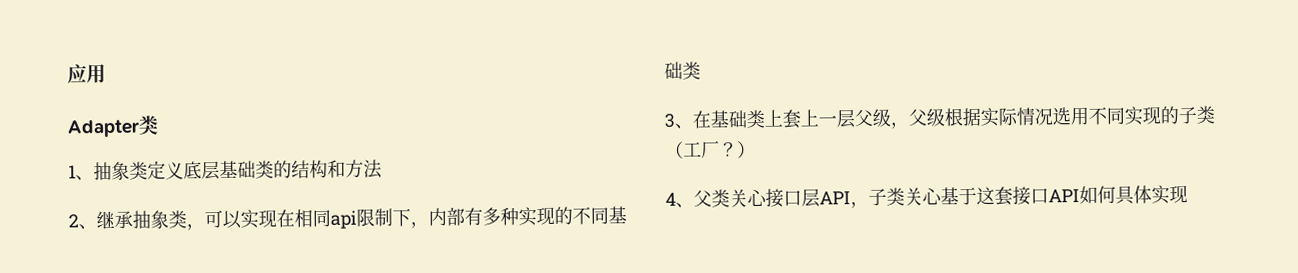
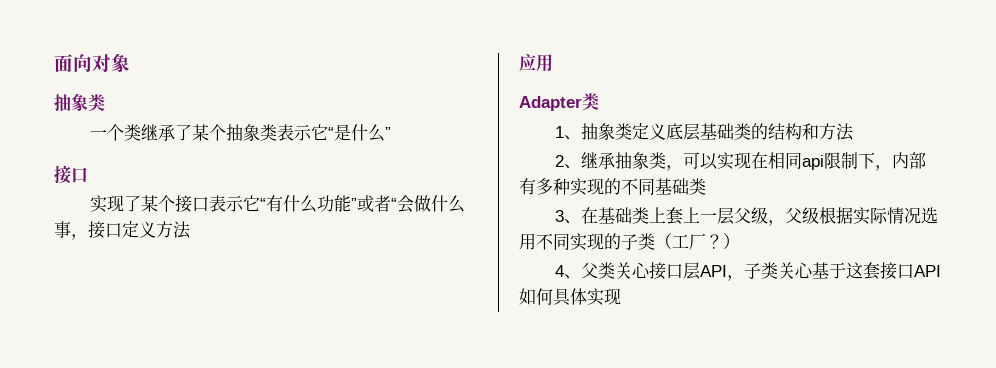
+ 面向对象
+ 抽象类
+ 一个类继承了某个抽象类表示它“是什么”
+ 接口
+ 实现了某个接口表示它“有什么功能”或者“会做什么事，接口定义方法

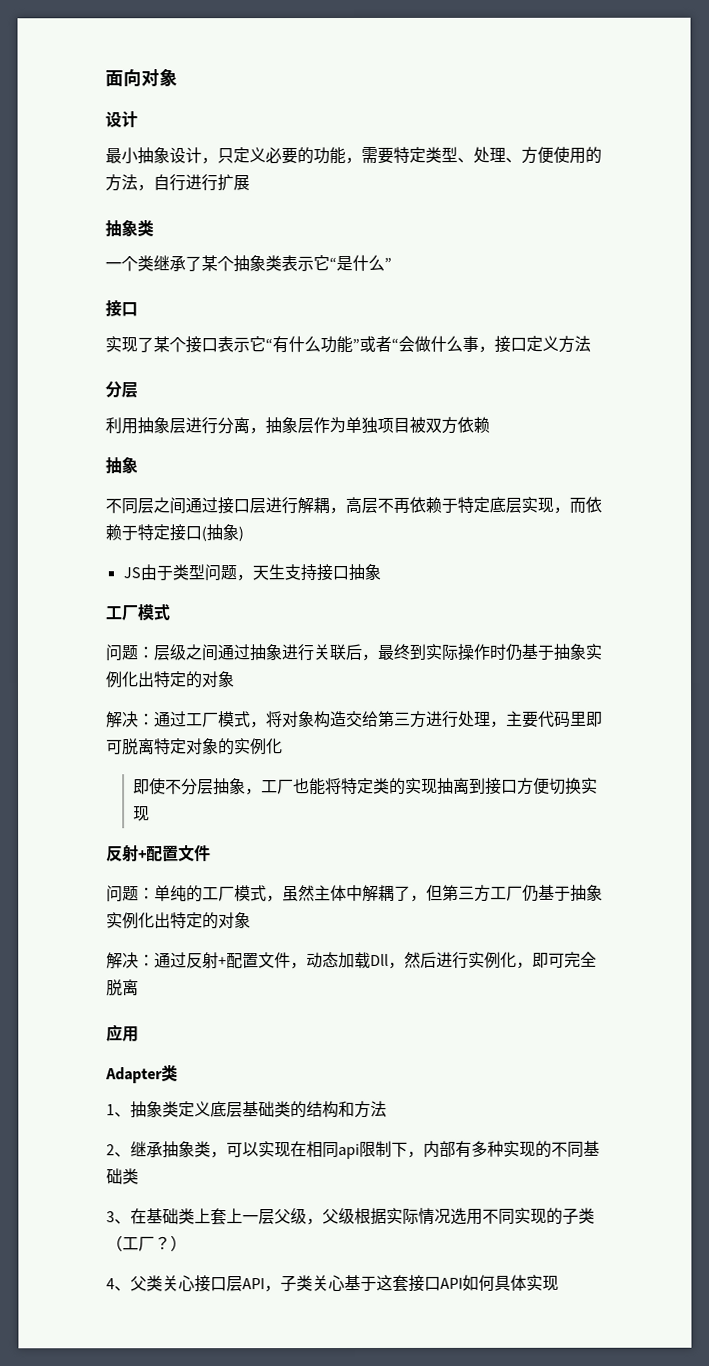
  面向对象
+ 设计
+ 最小抽象设计，只定义必要的功能，需要特定类型、处理、方便使用的方法，自行进行扩展
  实现了某个接口表示它“有什么功能”或者“会做什么事，接口定义方法
+ 分层
+ 利用抽象层进行分离，抽象层作为单独项目被双方依赖
+ 抽象
+ 不同层之间通过接口层进行解耦，高层不再依赖于特定底层实现，而依赖于特定接口(抽象)
+ JS由于类型问题，天生支持接口抽象
+ 工厂模式
+ 问题：层级之间通过抽象进行关联后，最终到实际操作时仍基于抽象实例化出特定的对象
+ 解决：通过工厂模式，将对象构造交给第三方进行处理，主要代码里即可脱离特定对象的实例化
+ 即使不分层抽象，工厂也能将特定类的实现抽离到接口方便切换实现
+ 反射+配置文件
+ 问题：单纯的工厂模式，虽然主体中解耦了，但第三方工厂仍基于抽象实例化出特定的对象
+ 解决：通过反射+配置文件，动态加载Dll，然后进行实例化，即可完全脱离

